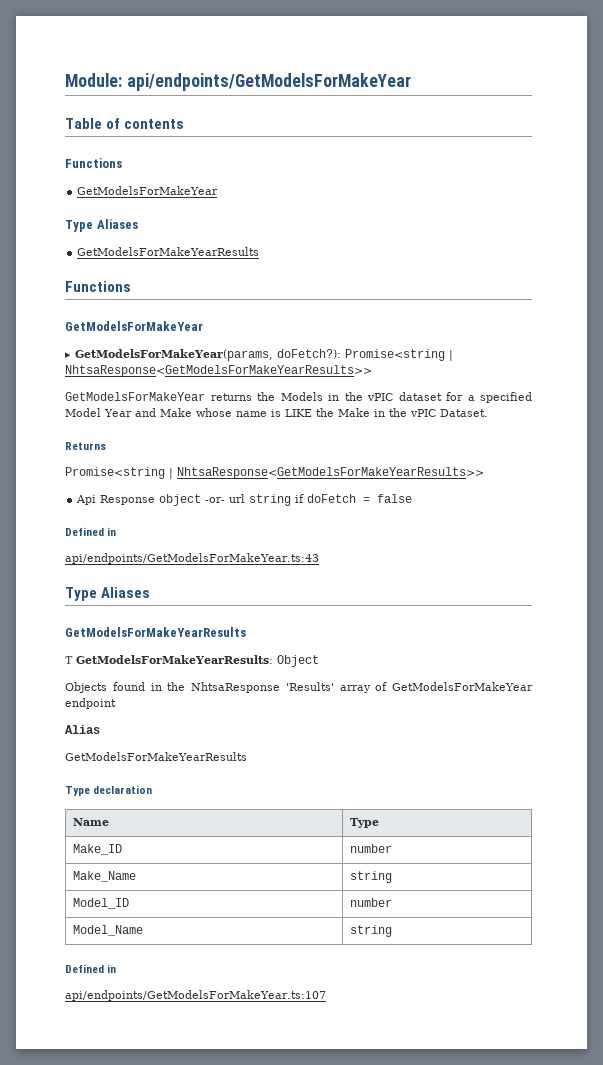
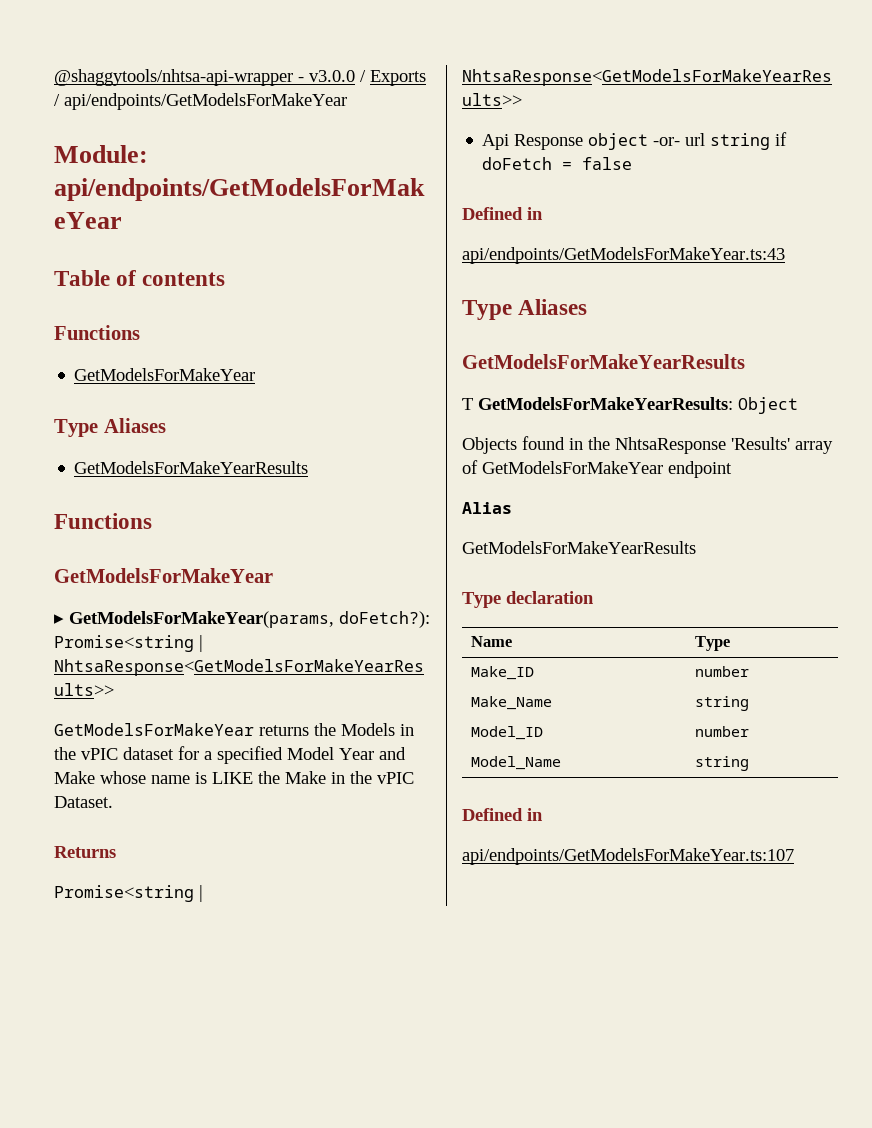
+ @shaggytools/nhtsa-api-wrapper - v3.0.0 / Exports / api/endpoints/GetModelsForMakeYear

